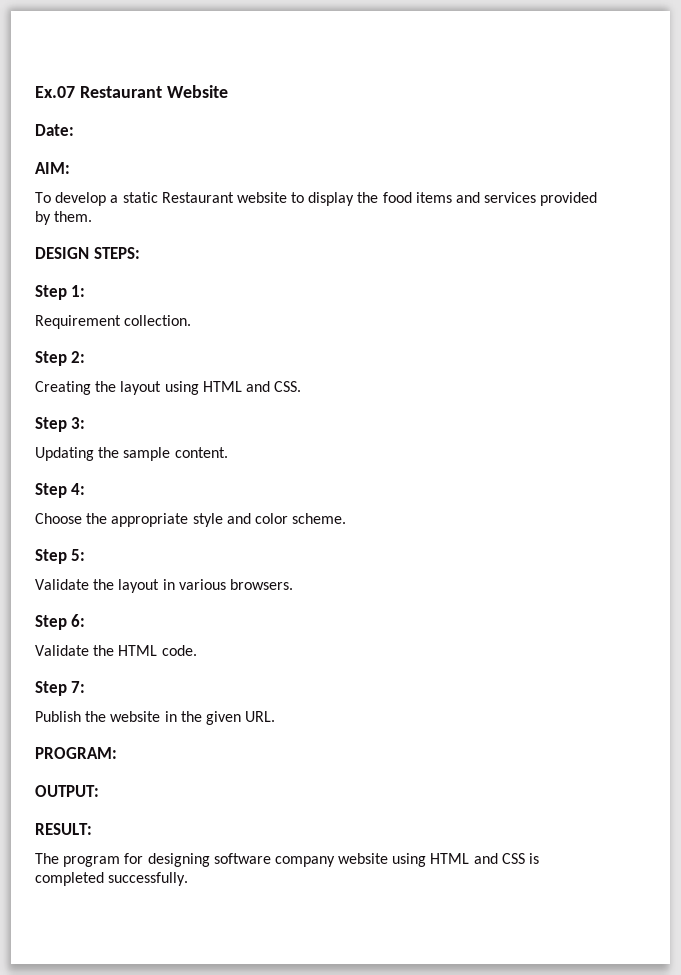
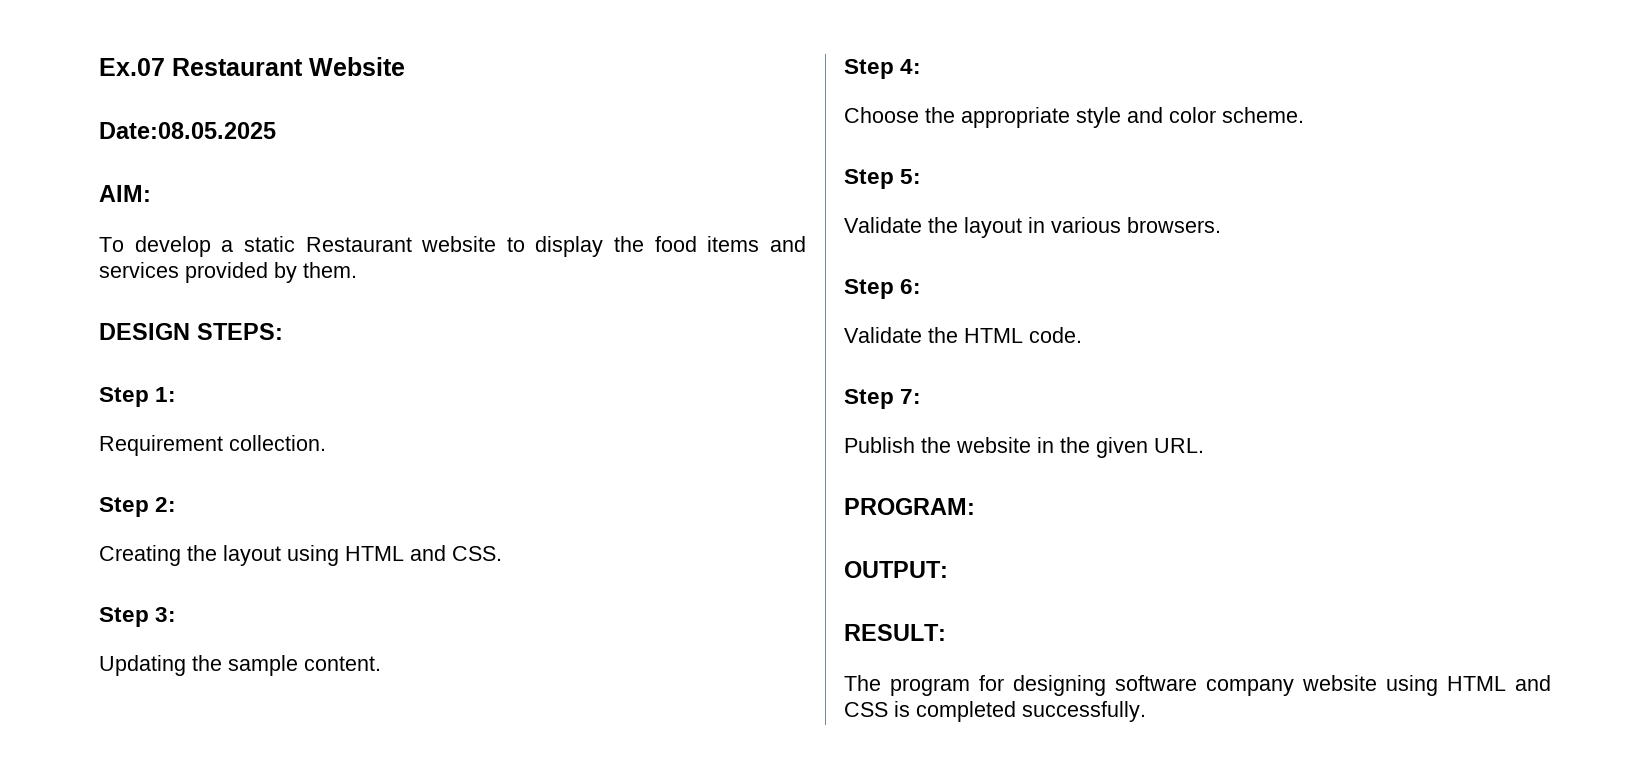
- Date:
+ Date:08.05.2025

